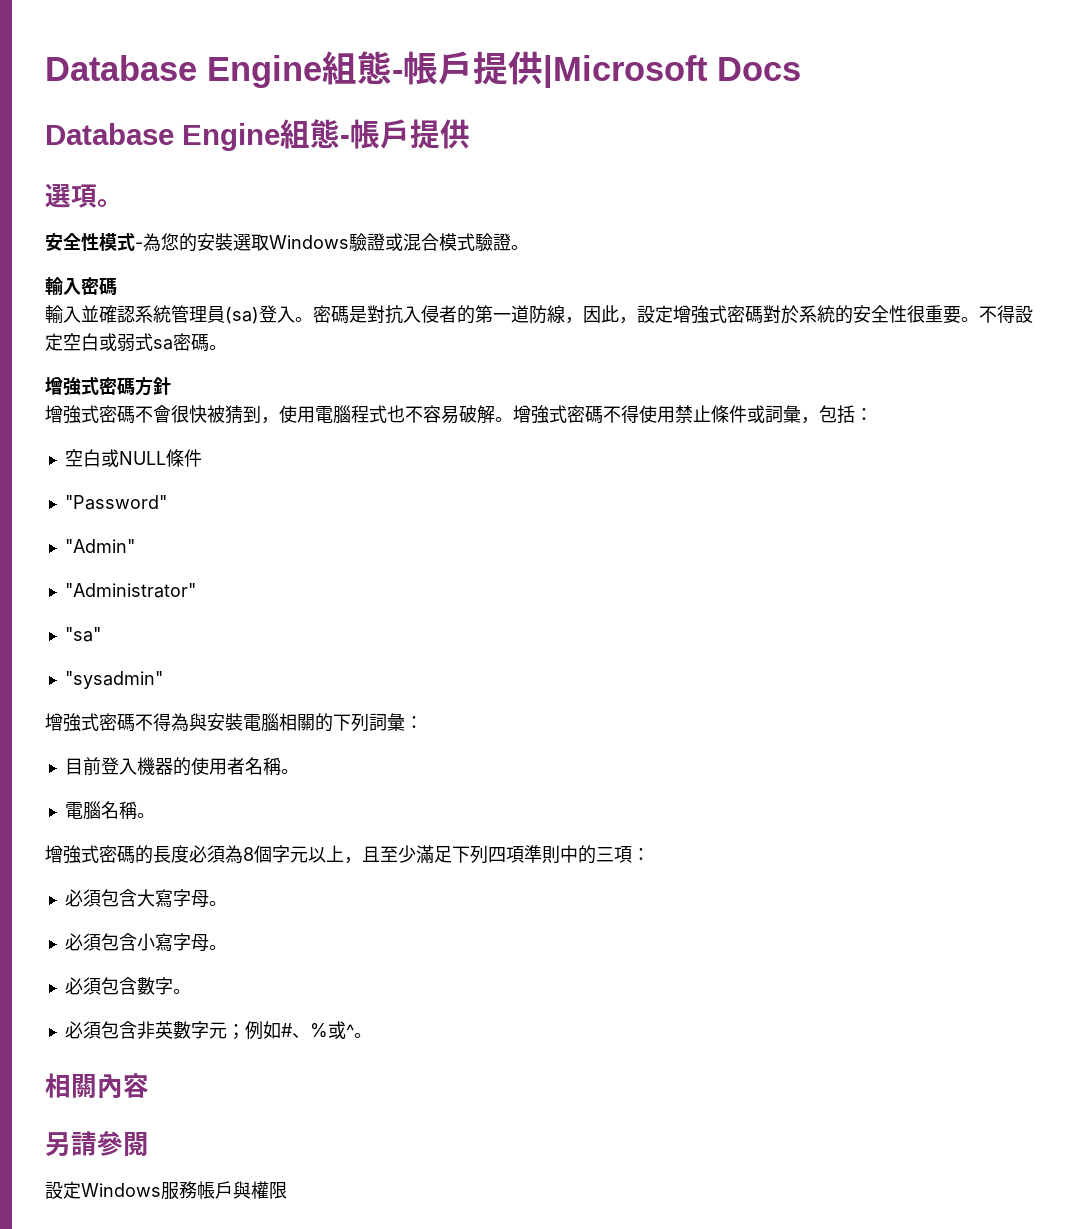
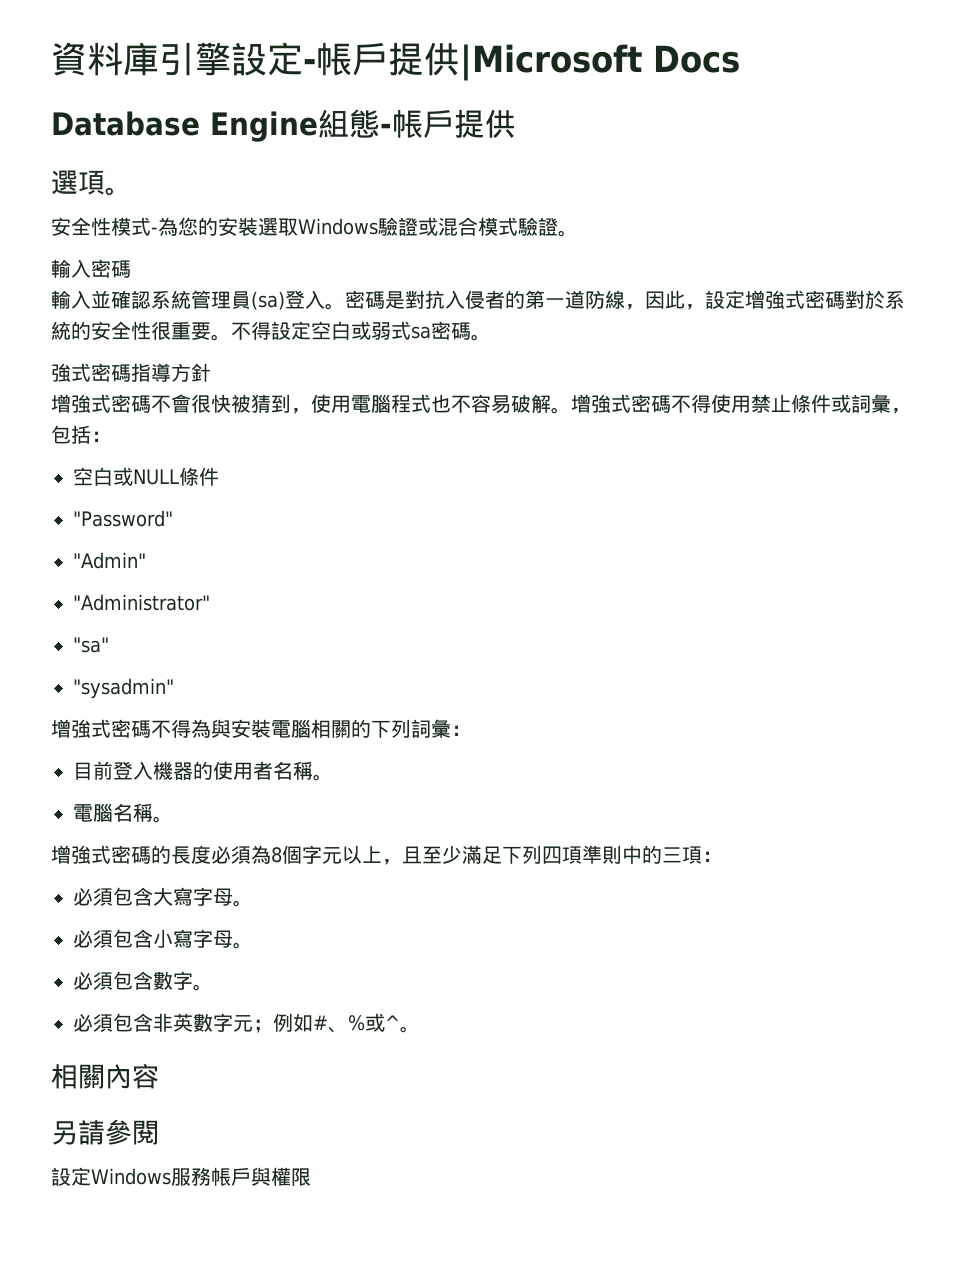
- Database Engine組態-帳戶提供|Microsoft Docs
+ 資料庫引擎設定-帳戶提供|Microsoft Docs
- 增強式密碼方針
+ 強式密碼指導方針

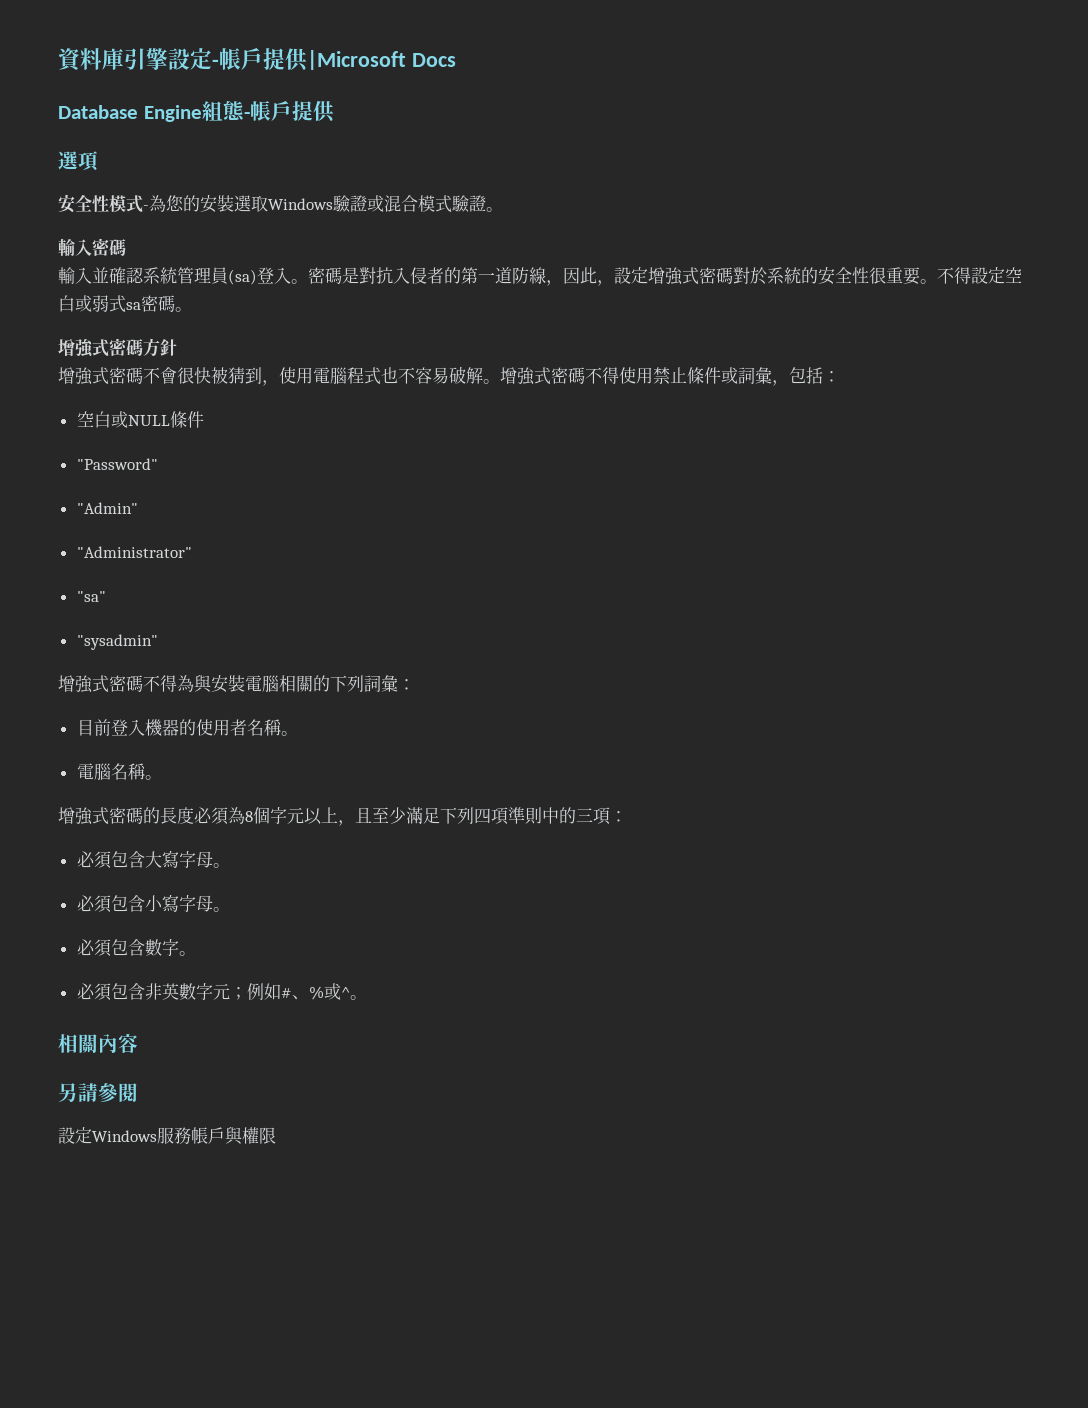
- 選項。
+ 選項
- 強式密碼指導方針
+ 增強式密碼方針

